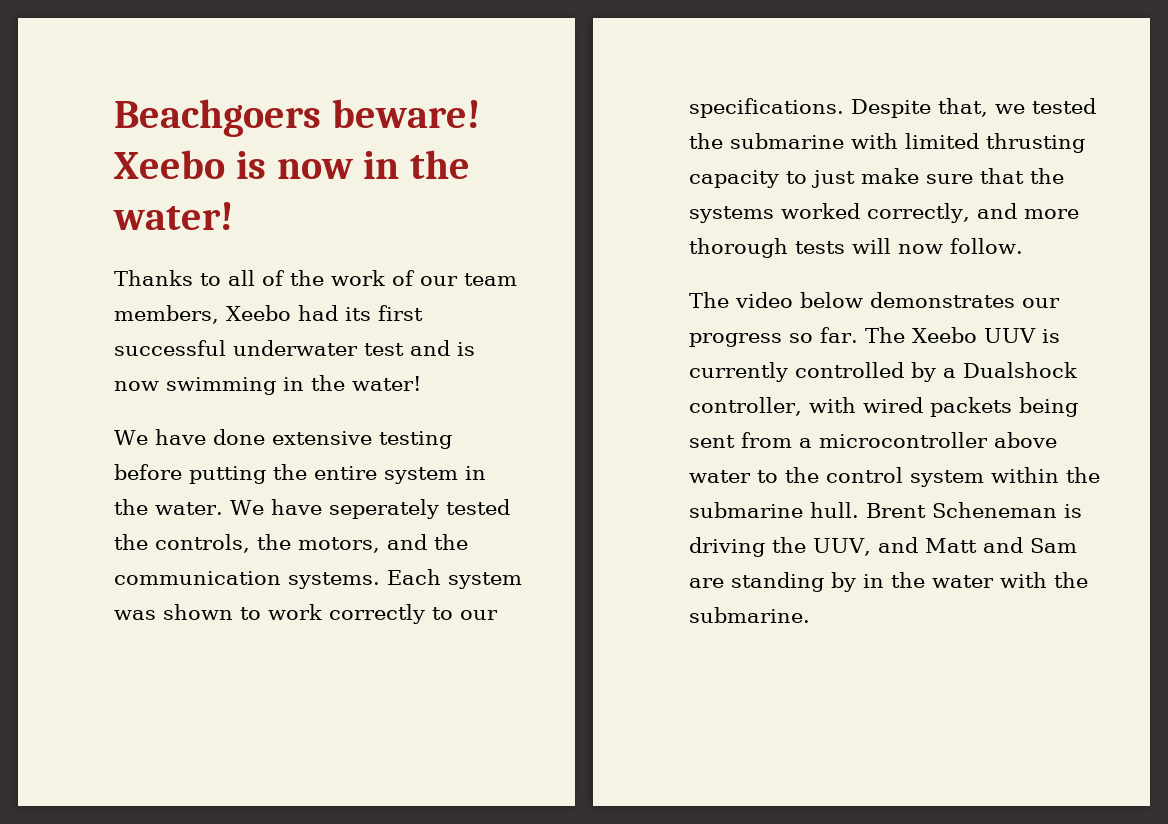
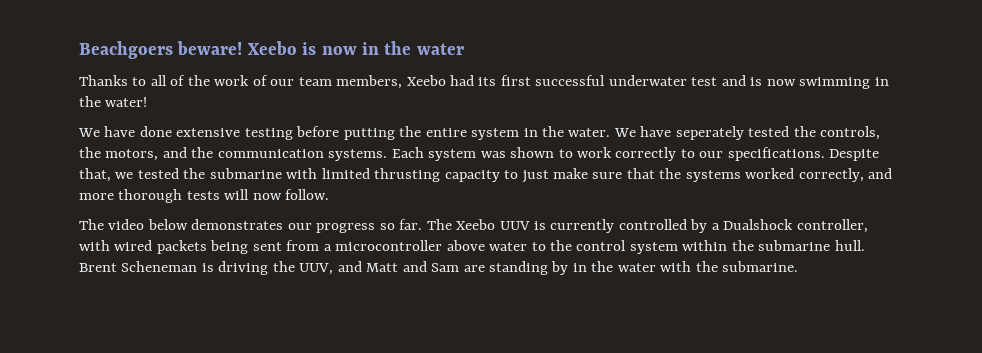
- Xeebo is now in the water!
+ Xeebo is now in the water

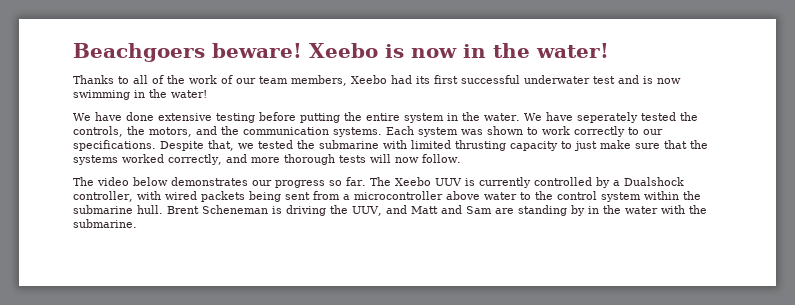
- Xeebo is now in the water
+ Xeebo is now in the water!

